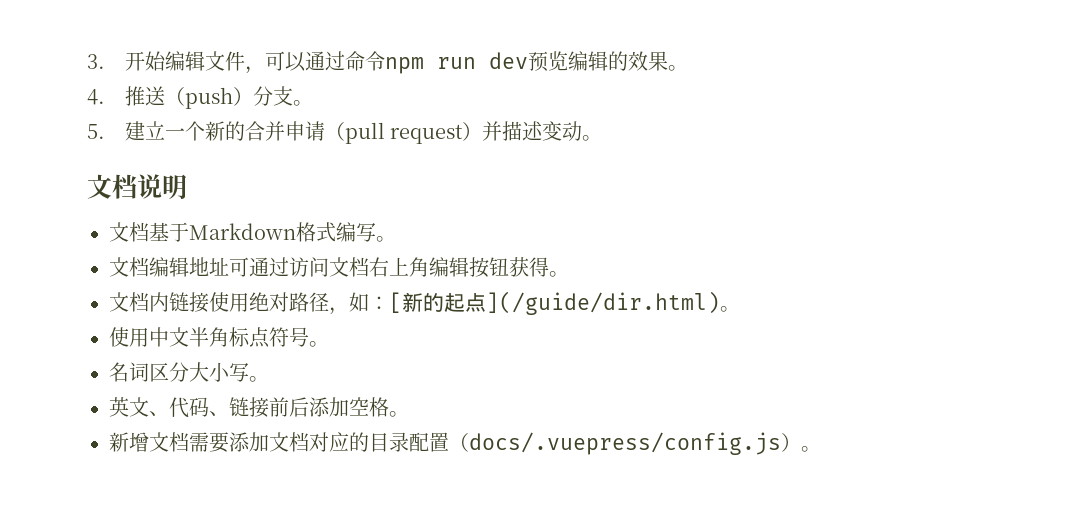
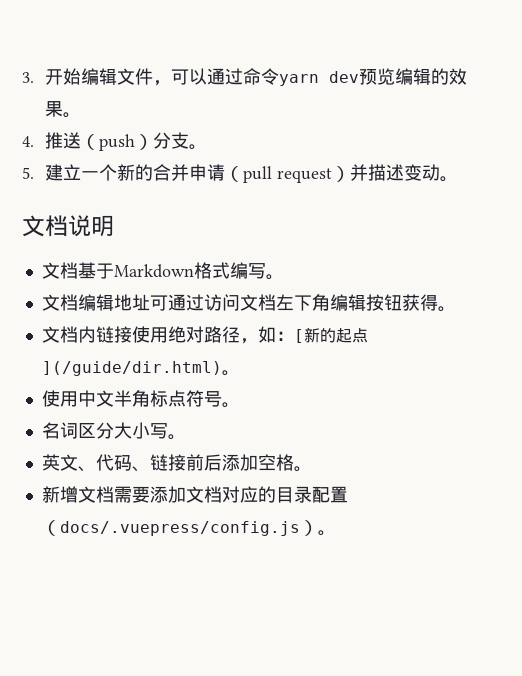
- 3.开始编辑文件，可以通过命令npm run dev预览编辑的效果。
+ 3.开始编辑文件，可以通过命令yarn dev预览编辑的效果。
- 文档编辑地址可通过访问文档右上角编辑按钮获得。
+ 文档编辑地址可通过访问文档左下角编辑按钮获得。

